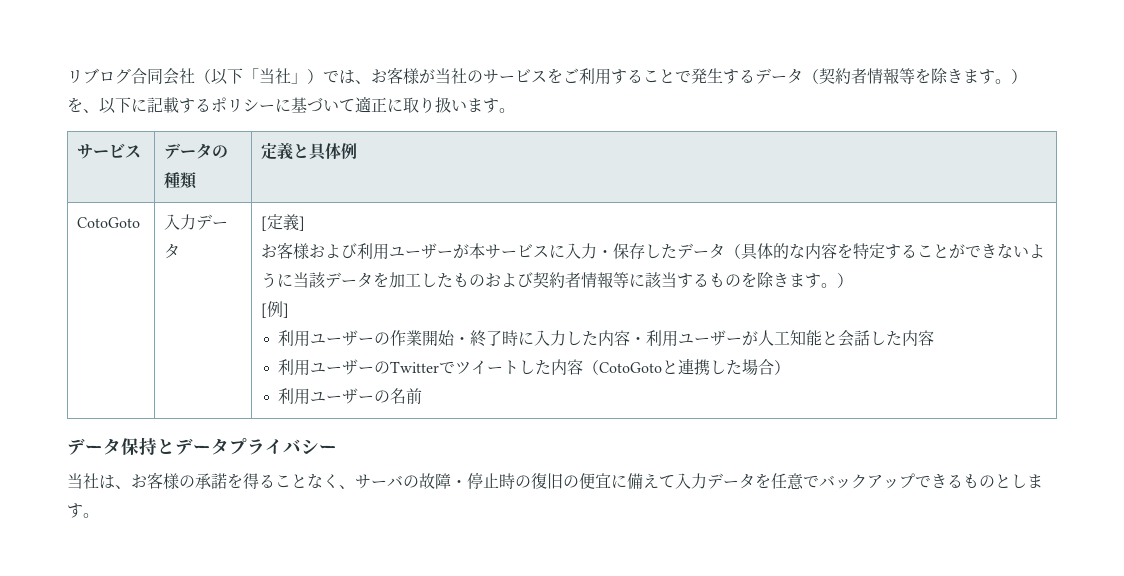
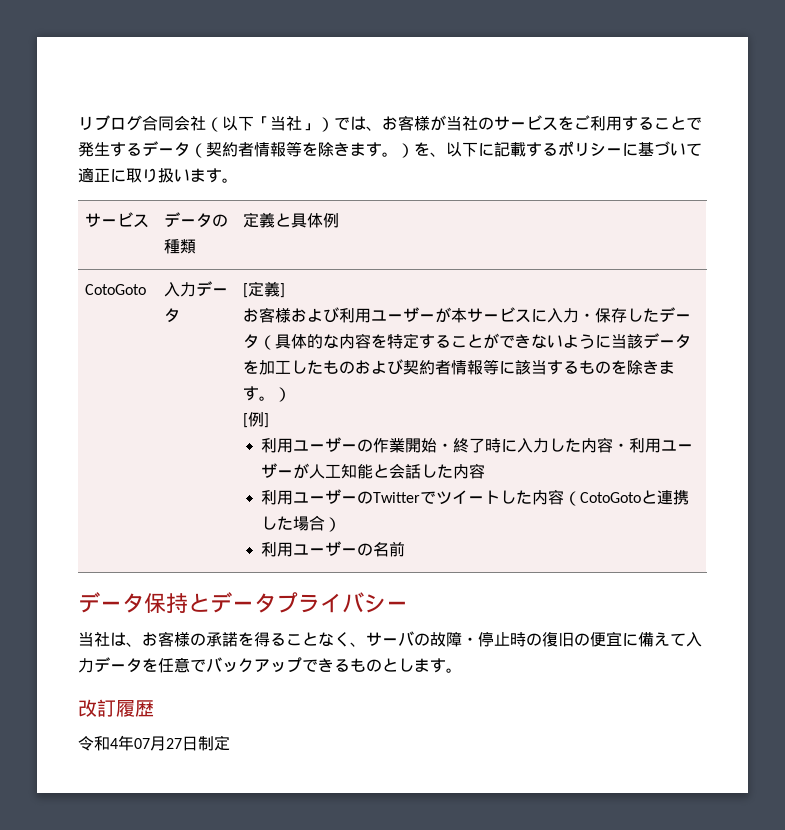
+ 改訂履歴
+ 令和4年07月27日制定

